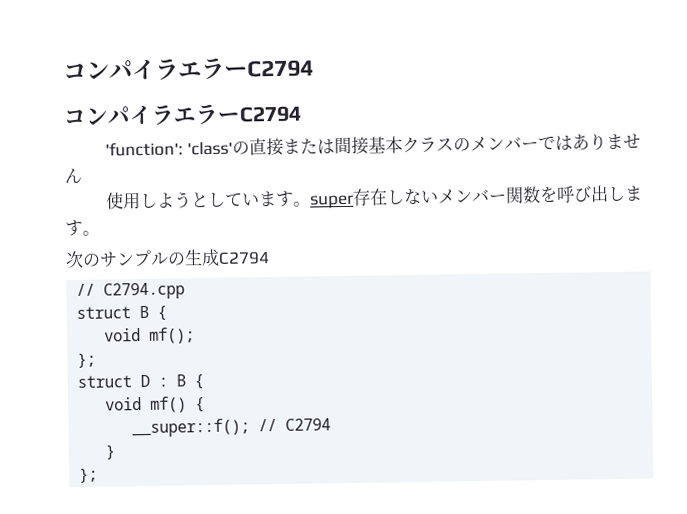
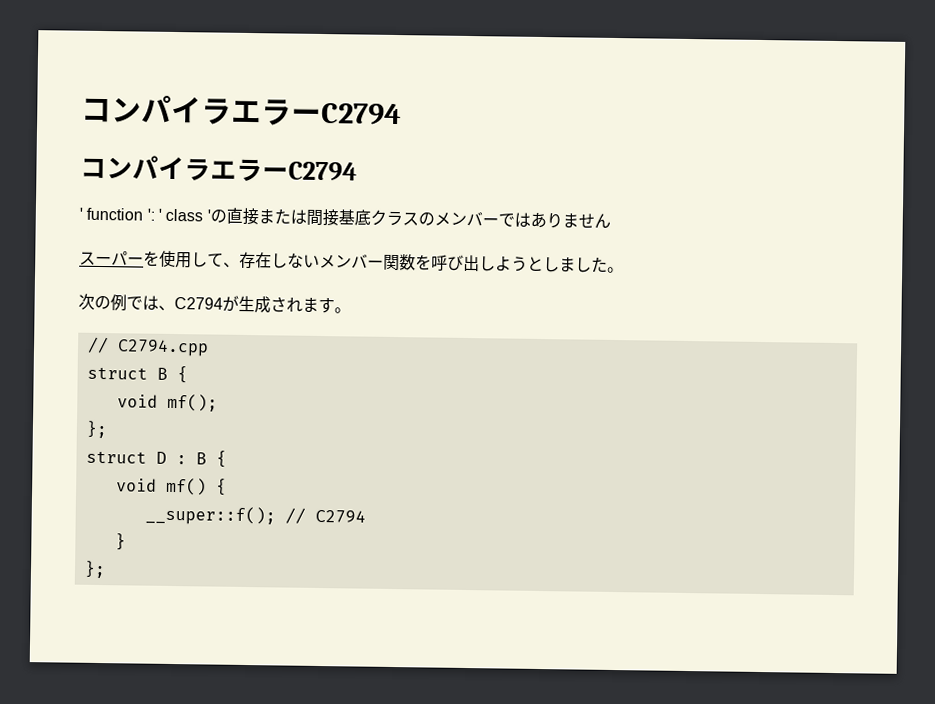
- 'function': 'class'の直接または間接基本クラスのメンバーではありません
+ ' function ': ' class 'の直接または間接基底クラスのメンバーではありません
- 使用しようとしています。super存在しないメンバー関数を呼び出します。
- 次のサンプルの生成C2794
+ スーパーを使用して、存在しないメンバー関数を呼び出しようとしました。
+ 次の例では、C2794が生成されます。

